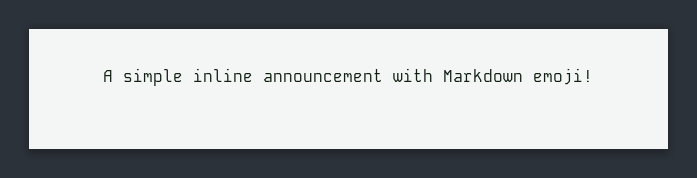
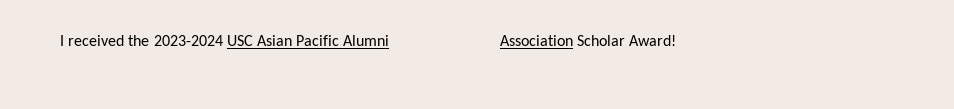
- A simple inline announcement with Markdown emoji!
+ I received the 2023-2024 USC Asian Pacific Alumni Association Scholar Award!

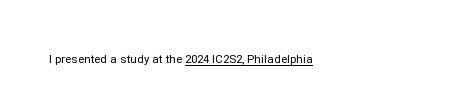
- I received the 2023-2024 USC Asian Pacific Alumni Association Scholar Award!
+ I presented a study at the 2024 IC2S2, Philadelphia

